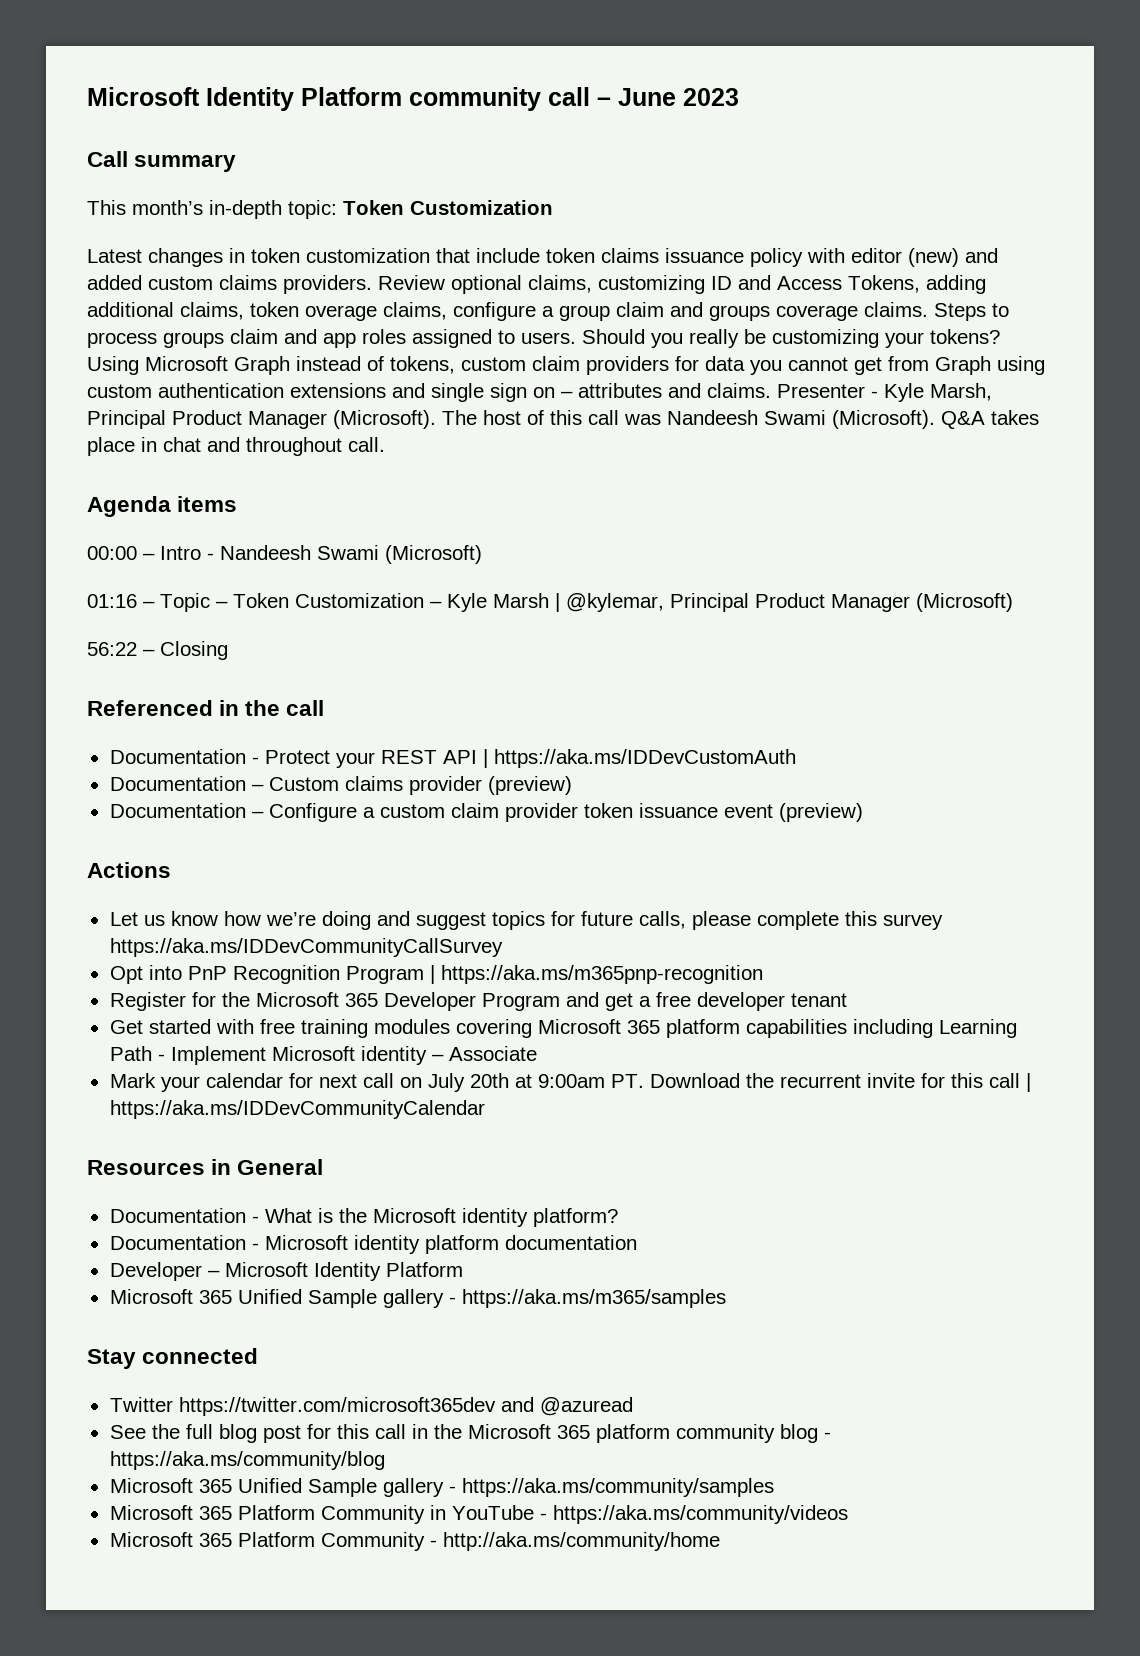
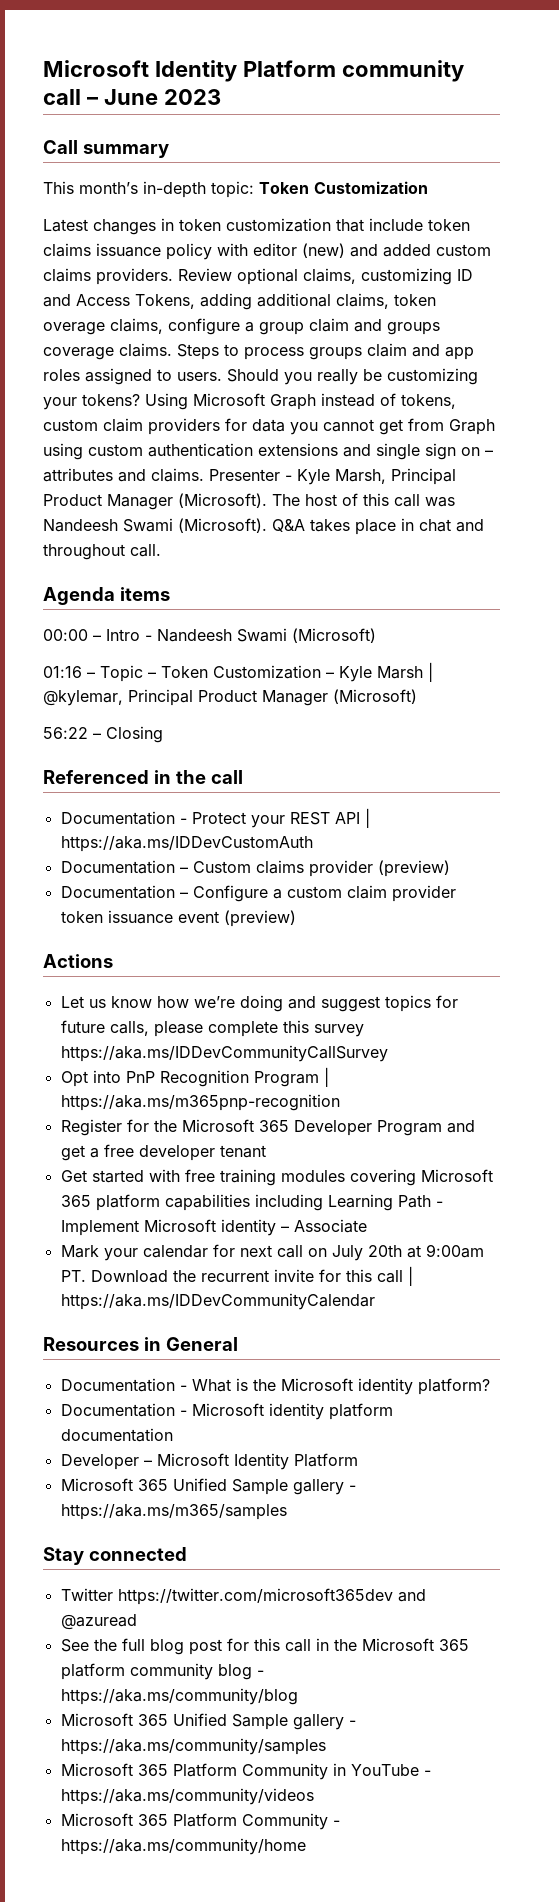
- Microsoft 365 Platform Community - http://aka.ms/community/home
+ Microsoft 365 Platform Community - https://aka.ms/community/home

